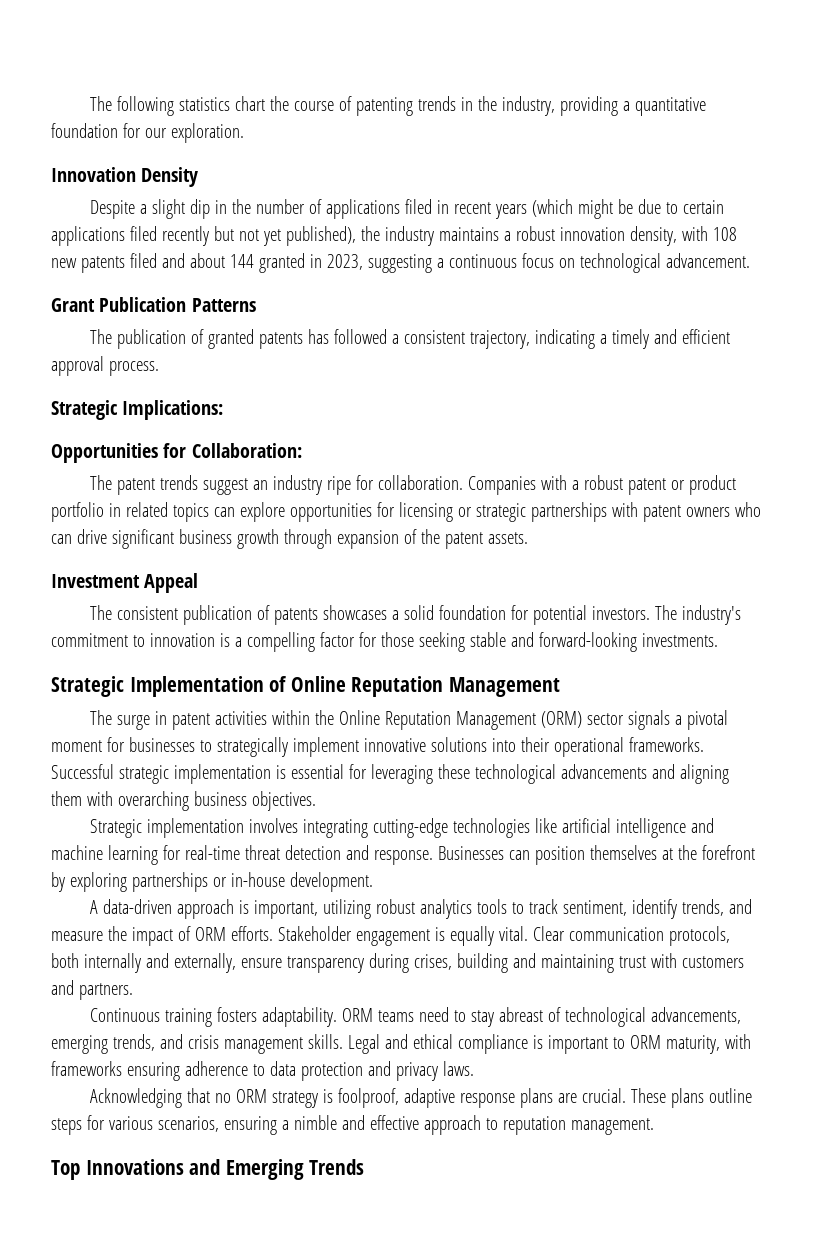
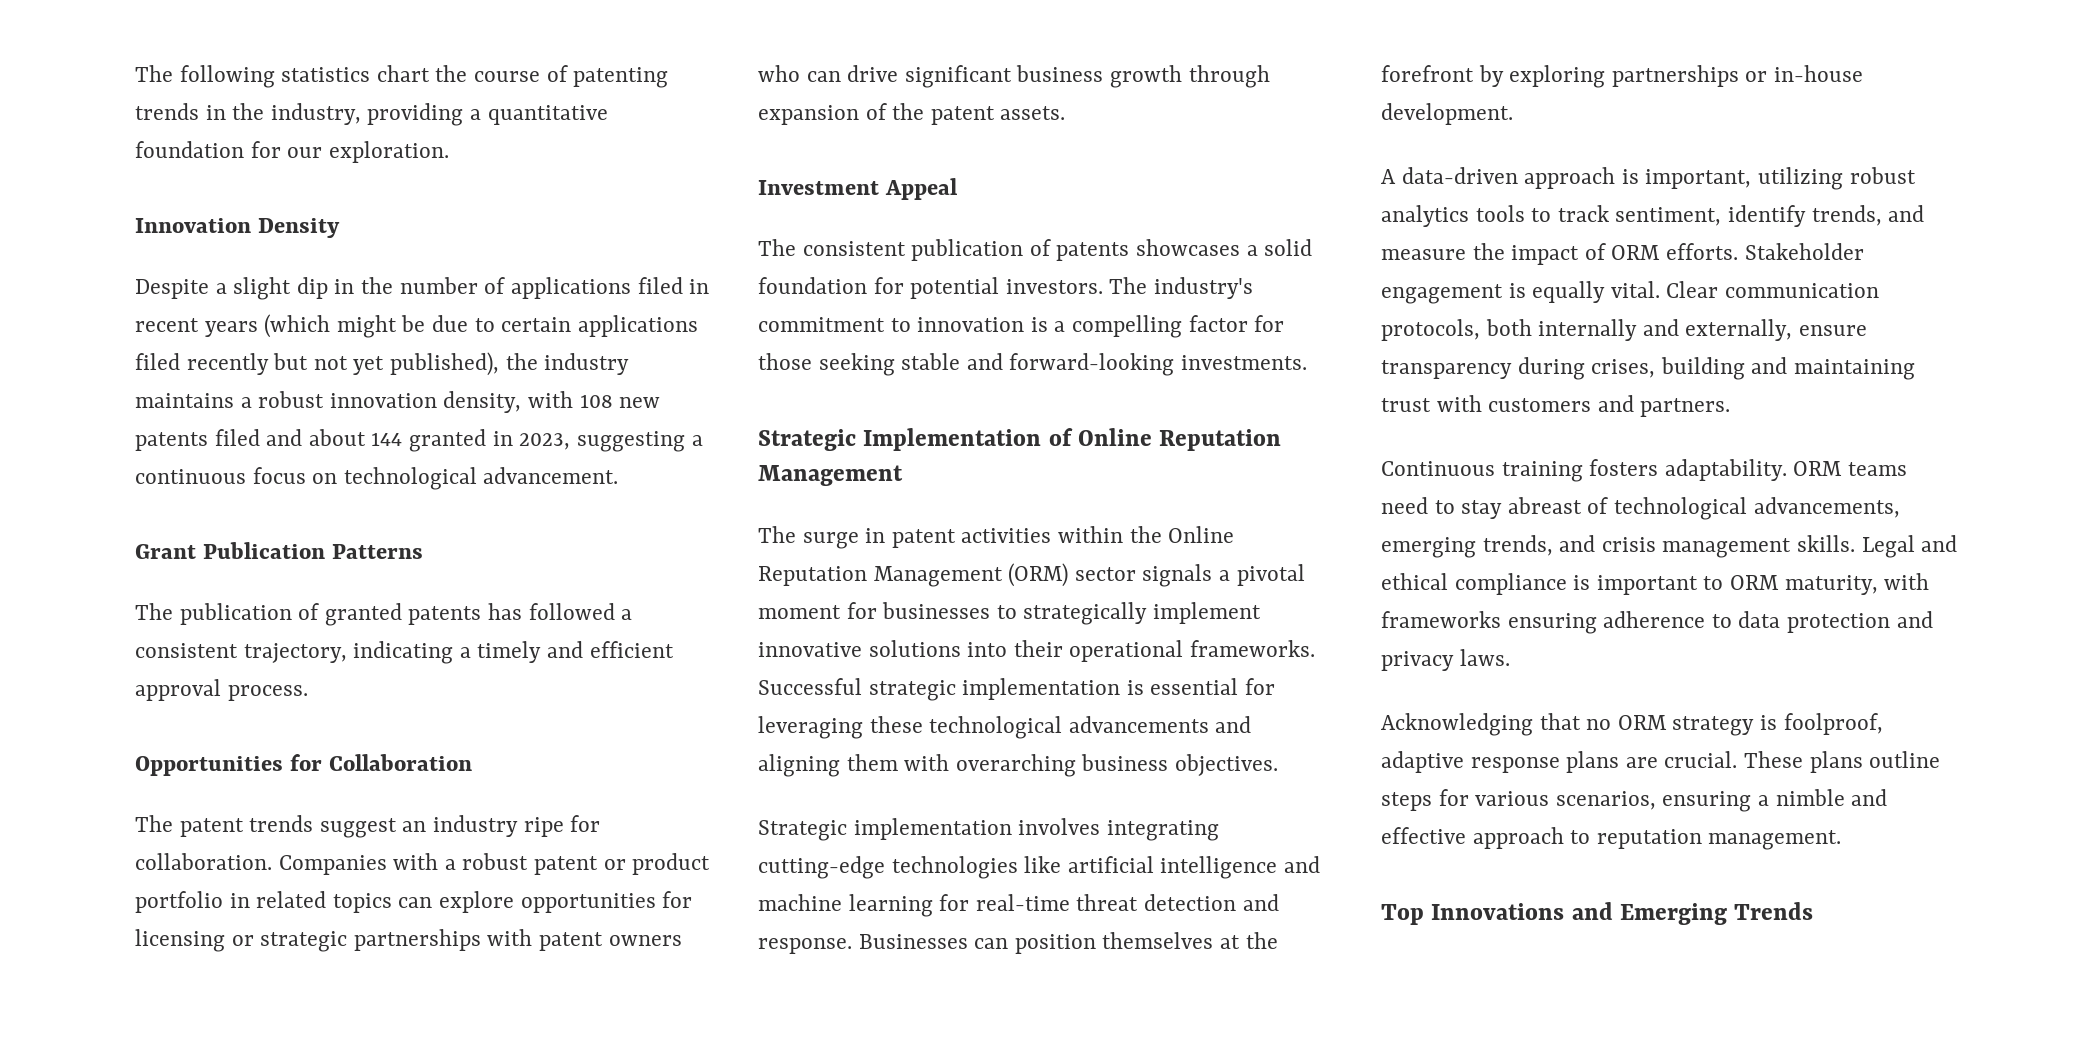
- Strategic Implications:
- Opportunities for Collaboration:
+ Opportunities for Collaboration

